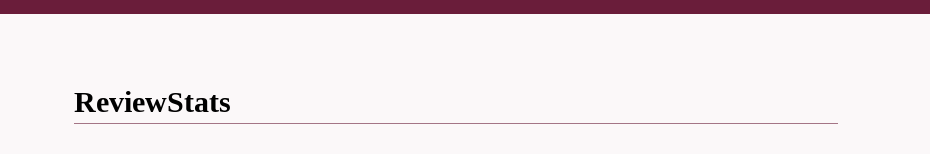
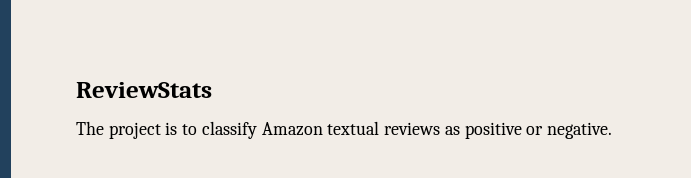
+ The project is to classify Amazon textual reviews as positive or negative.

